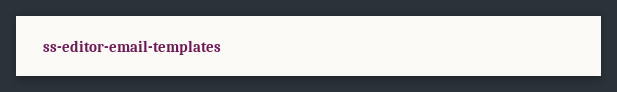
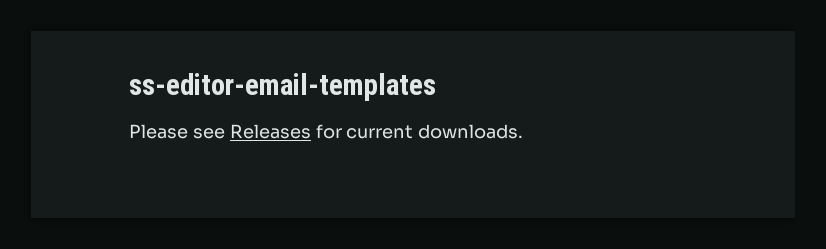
+ Please see Releases for current downloads.

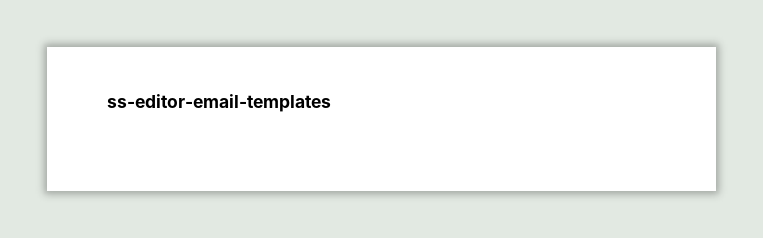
- Please see Releases for current downloads.

